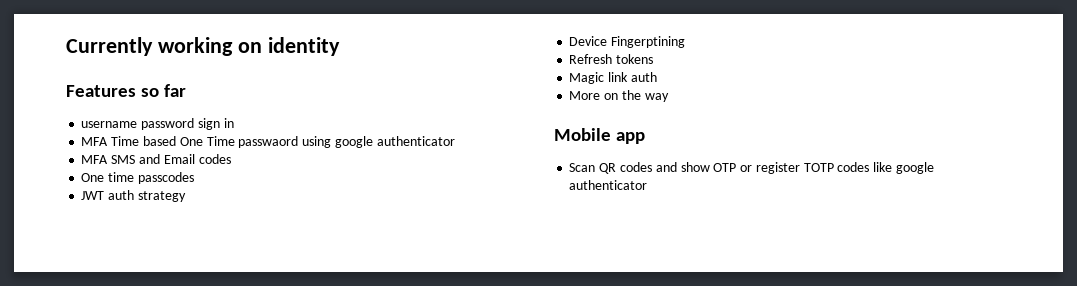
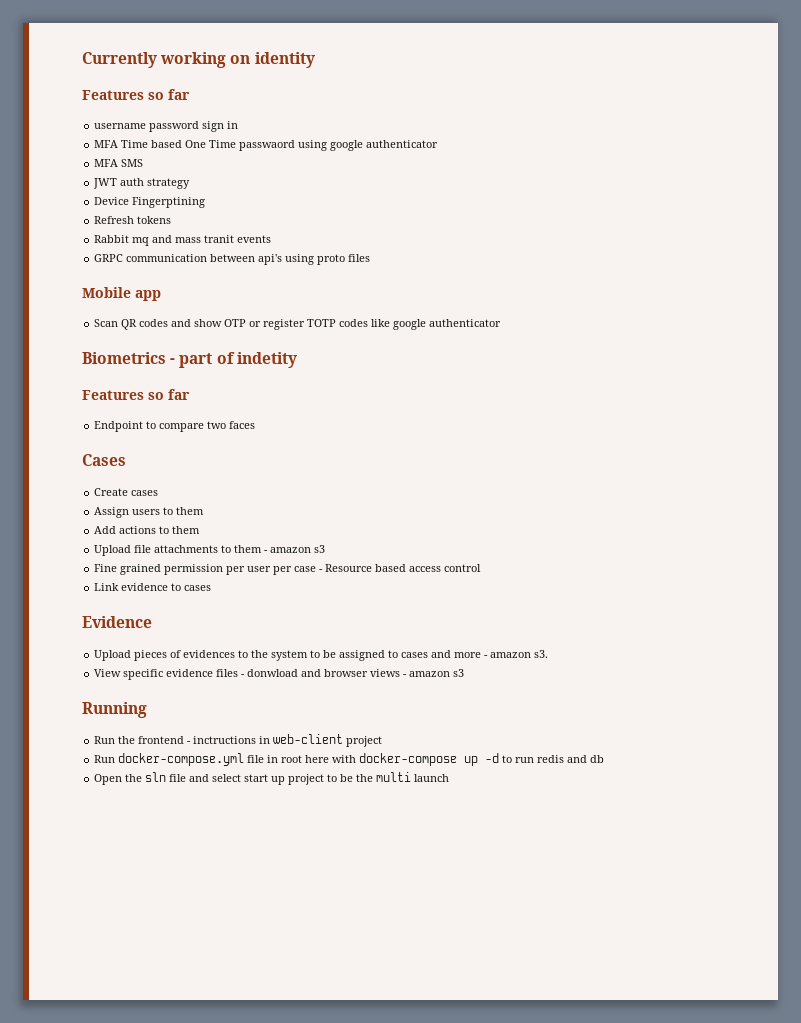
- MFA SMS and Email codes
- One time passcodes
+ MFA SMS
- Magic link auth
- More on the way
+ Rabbit mq and mass tranit events
+ GRPC communication between api's using proto files
+ Biometrics - part of indetity
+ Features so far
+ Endpoint to compare two faces
+ Cases
+ Create cases
+ Assign users to them
+ Add actions to them
+ Upload file attachments to them - amazon s3
+ Fine grained permission per user per case - Resource based access control
+ Link evidence to cases
+ Evidence
+ Upload pieces of evidences to the system to be assigned to cases and more - amazon s3.
+ View specific evidence files - donwload and browser views - amazon s3
+ Running
+ Run the frontend - inctructions in web-client project
+ Run docker-compose.yml file in root here with docker-compose up -d to run redis and db
+ Open the sln file and select start up project to be the multi launch

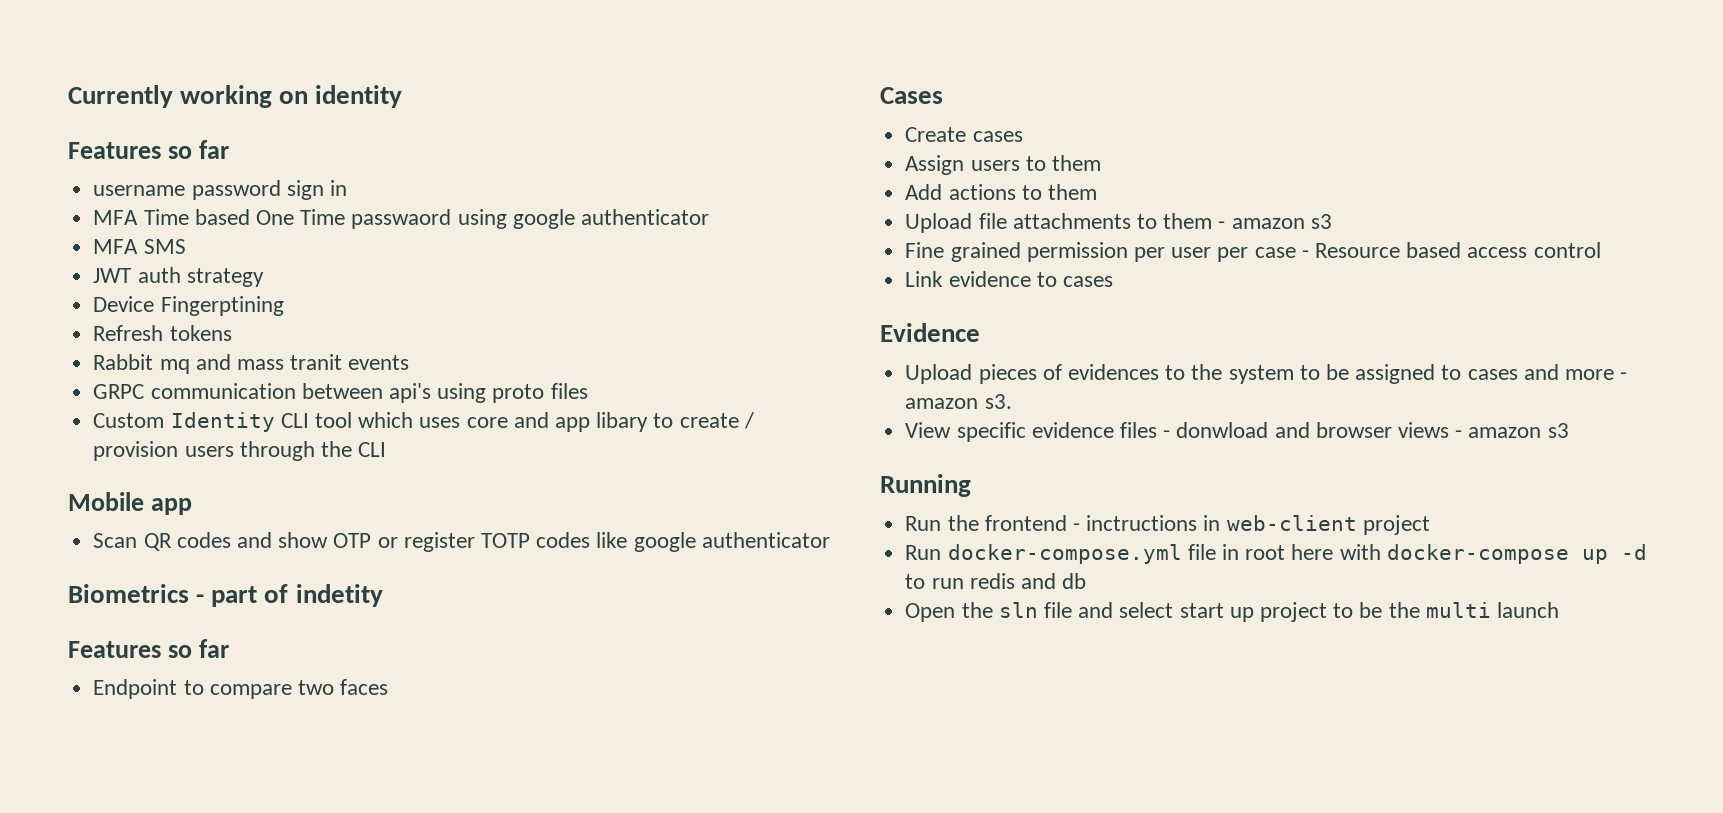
+ Custom Identity CLI tool which uses core and app libary to create / provision users through the CLI

